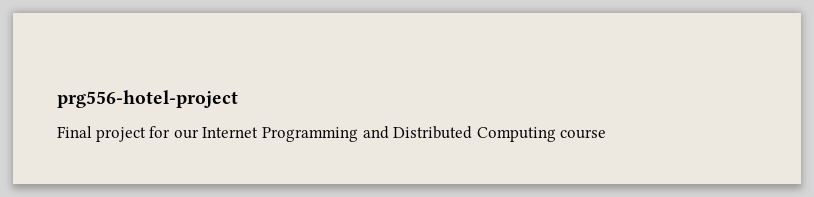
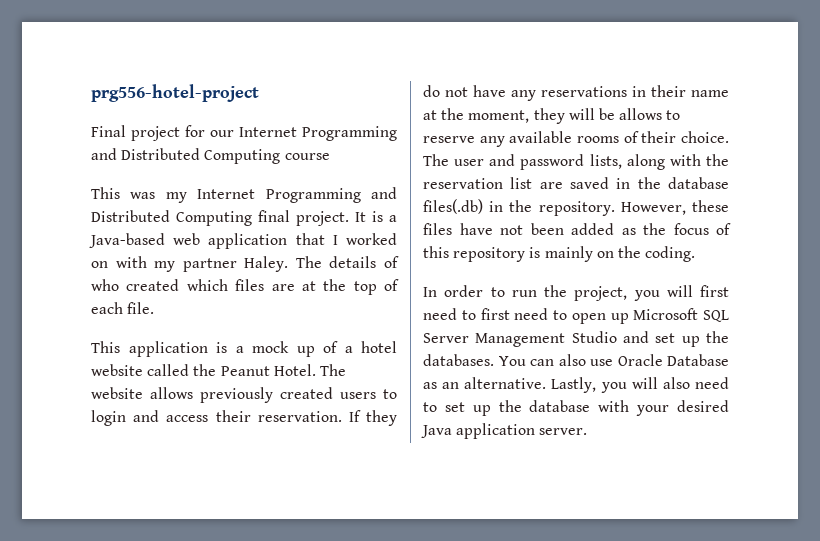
+ This was my Internet Programming and Distributed Computing final project. It is a Java-based web application that I worked on with my partner Haley. The details of who created which files are at the top of each file.
+ This application is a mock up of a hotel website called the Peanut Hotel. The website allows previously created users to login and access their reservation. If they do not have any reservations in their name at the moment, they will be allows to reserve any available rooms of their choice. The user and password lists, along with the reservation list are saved in the database files(.db) in the repository. However, these files have not been added as the focus of this repository is mainly on the coding.
+ In order to run the project, you will first need to first need to open up Microsoft SQL Server Management Studio and set up the databases. You can also use Oracle Database as an alternative. Lastly, you will also need to set up the database with your desired Java application server.

